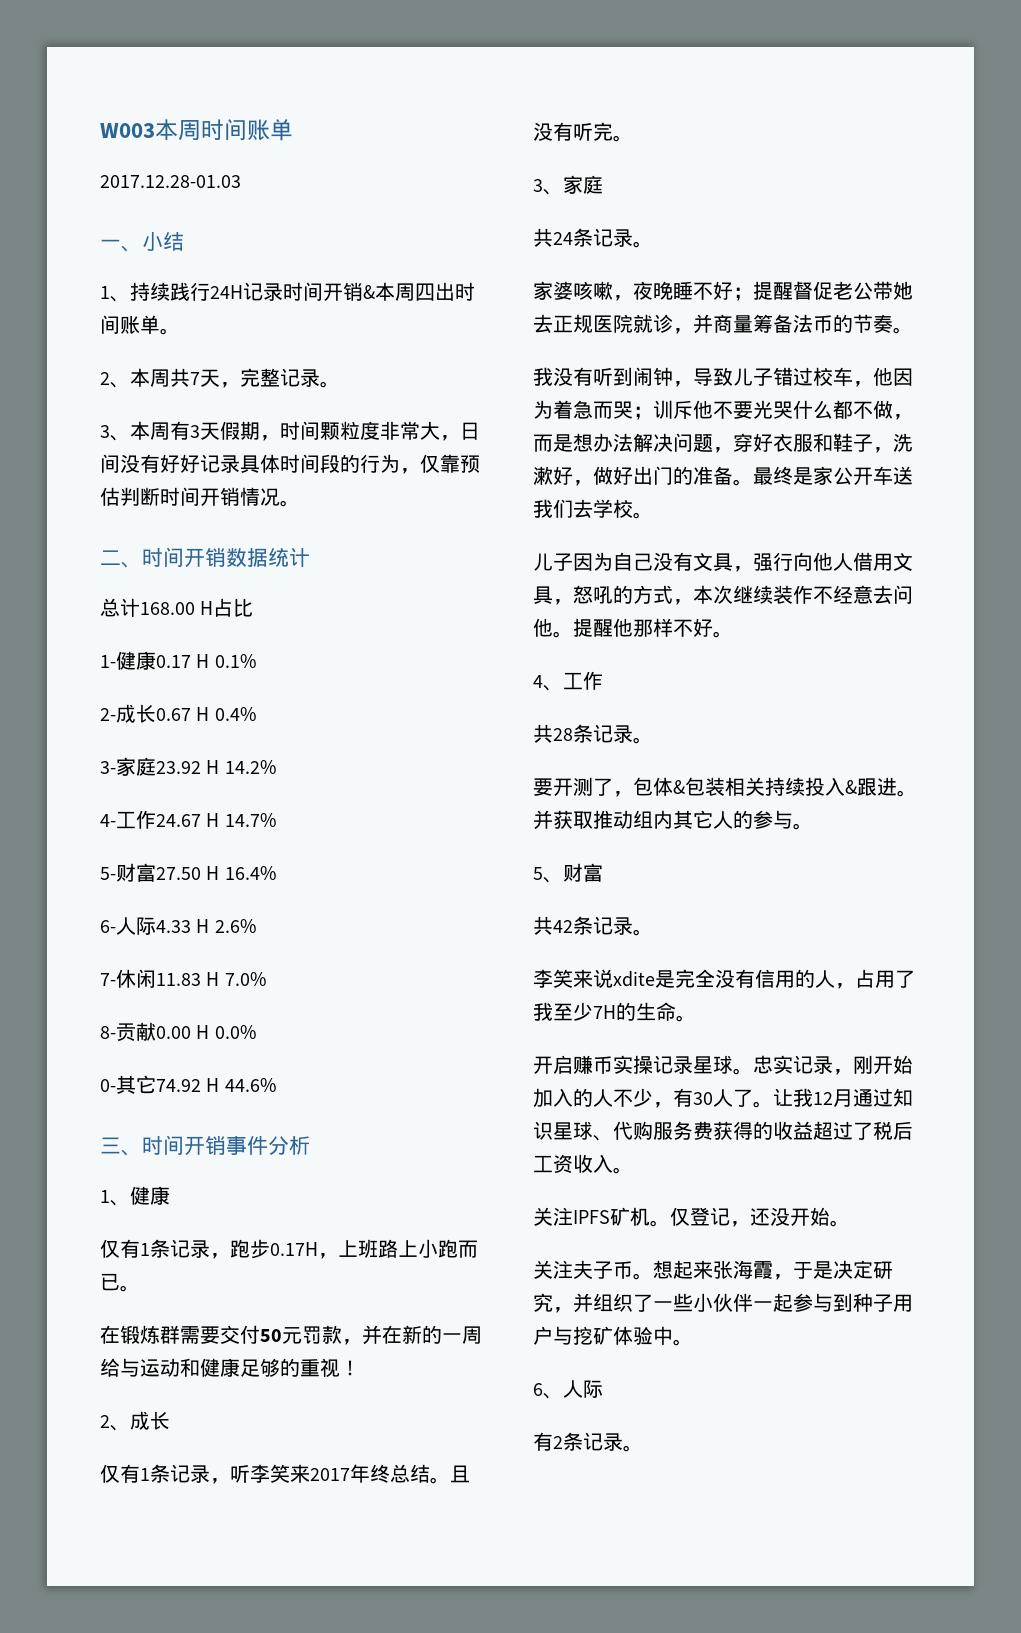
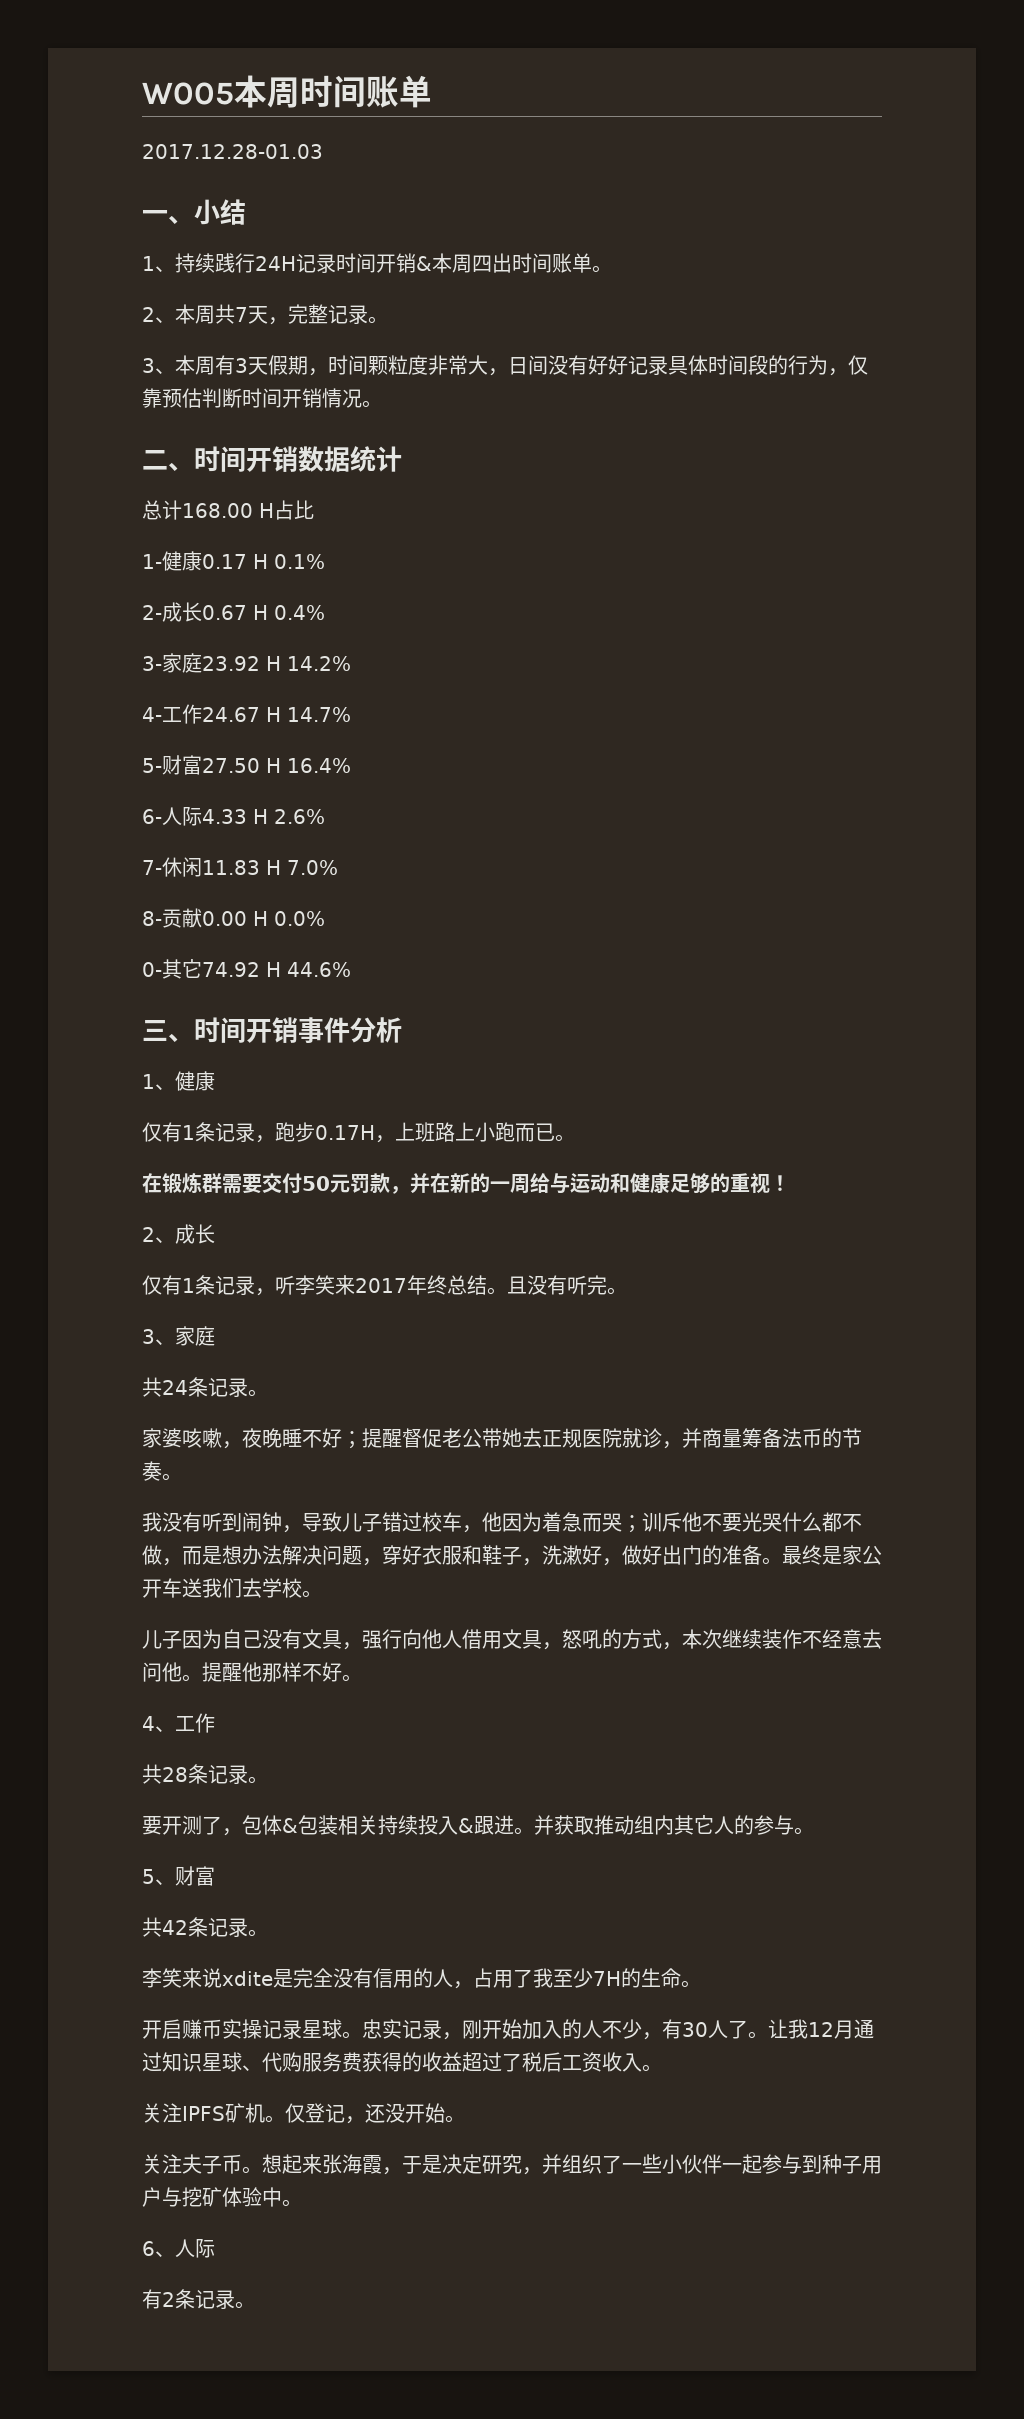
- W003本周时间账单
+ W005本周时间账单

